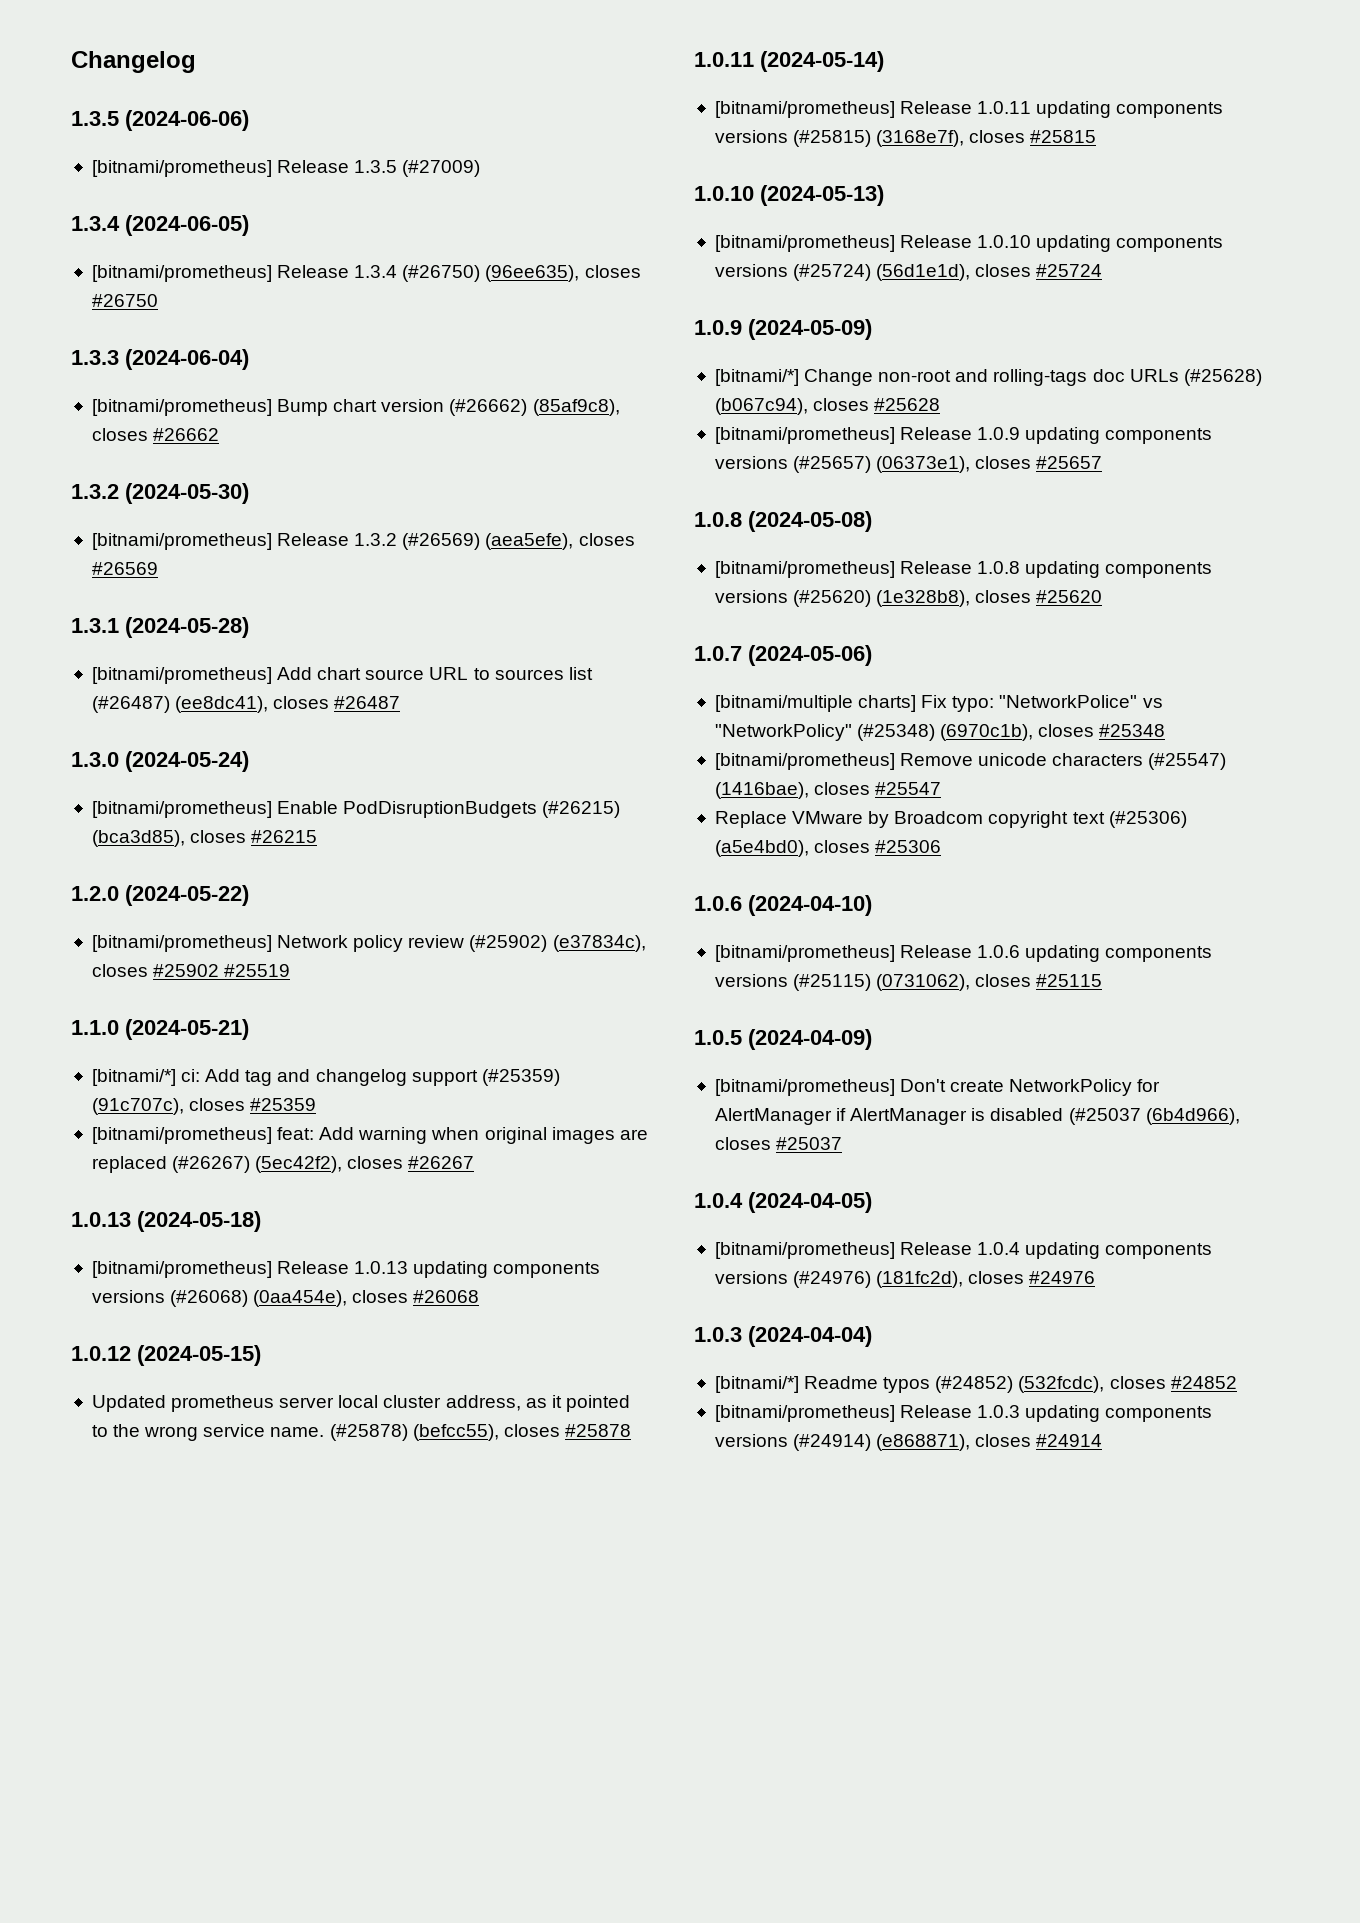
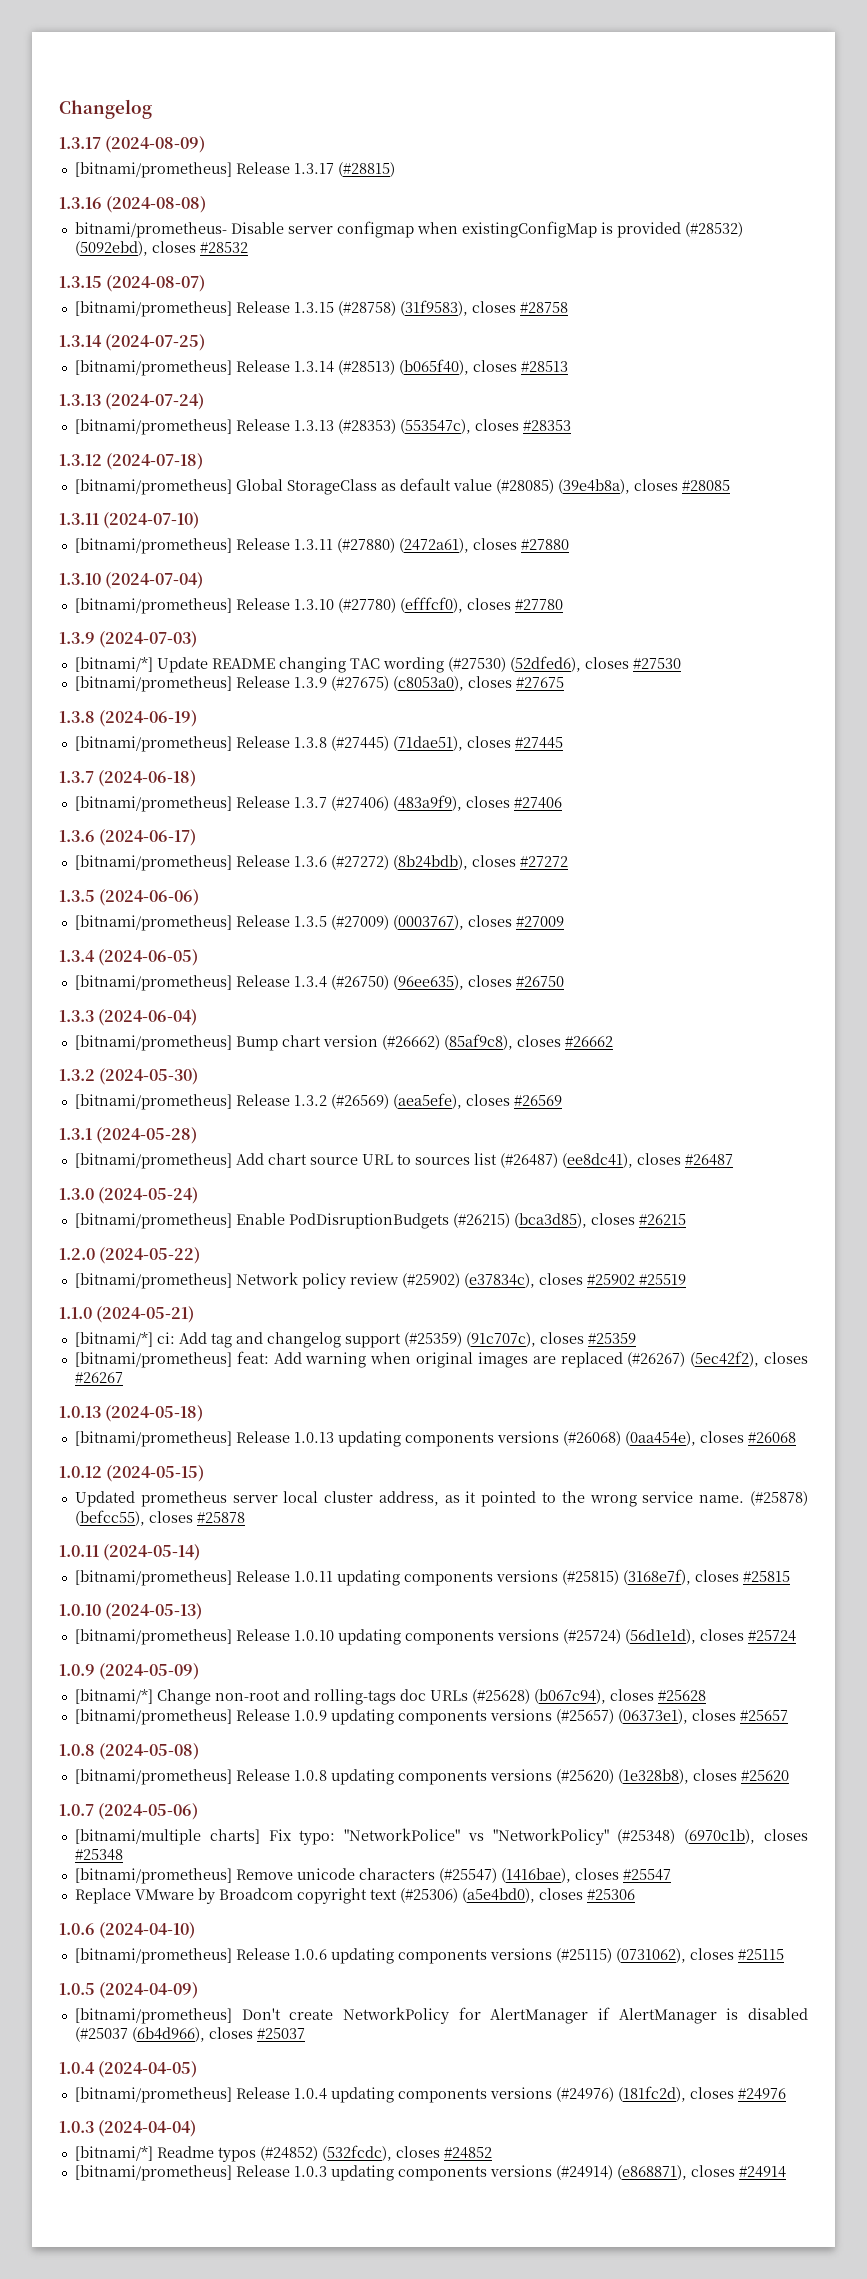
+ 1.3.17 (2024-08-09)
+ [bitnami/prometheus] Release 1.3.17 (#28815)
+ 1.3.16 (2024-08-08)
+ bitnami/prometheus- Disable server configmap when existingConfigMap is provided (#28532) (5092ebd), closes #28532
+ 1.3.15 (2024-08-07)
+ [bitnami/prometheus] Release 1.3.15 (#28758) (31f9583), closes #28758
+ 1.3.14 (2024-07-25)
+ [bitnami/prometheus] Release 1.3.14 (#28513) (b065f40), closes #28513
+ 1.3.13 (2024-07-24)
+ [bitnami/prometheus] Release 1.3.13 (#28353) (553547c), closes #28353
+ 1.3.12 (2024-07-18)
+ [bitnami/prometheus] Global StorageClass as default value (#28085) (39e4b8a), closes #28085
+ 1.3.11 (2024-07-10)
+ [bitnami/prometheus] Release 1.3.11 (#27880) (2472a61), closes #27880
+ 1.3.10 (2024-07-04)
+ [bitnami/prometheus] Release 1.3.10 (#27780) (efffcf0), closes #27780
+ 1.3.9 (2024-07-03)
+ [bitnami/*] Update README changing TAC wording (#27530) (52dfed6), closes #27530
+ [bitnami/prometheus] Release 1.3.9 (#27675) (c8053a0), closes #27675
+ 1.3.8 (2024-06-19)
+ [bitnami/prometheus] Release 1.3.8 (#27445) (71dae51), closes #27445
+ 1.3.7 (2024-06-18)
+ [bitnami/prometheus] Release 1.3.7 (#27406) (483a9f9), closes #27406
+ 1.3.6 (2024-06-17)
+ [bitnami/prometheus] Release 1.3.6 (#27272) (8b24bdb), closes #27272
- [bitnami/prometheus] Release 1.3.5 (#27009)
+ [bitnami/prometheus] Release 1.3.5 (#27009) (0003767), closes #27009

